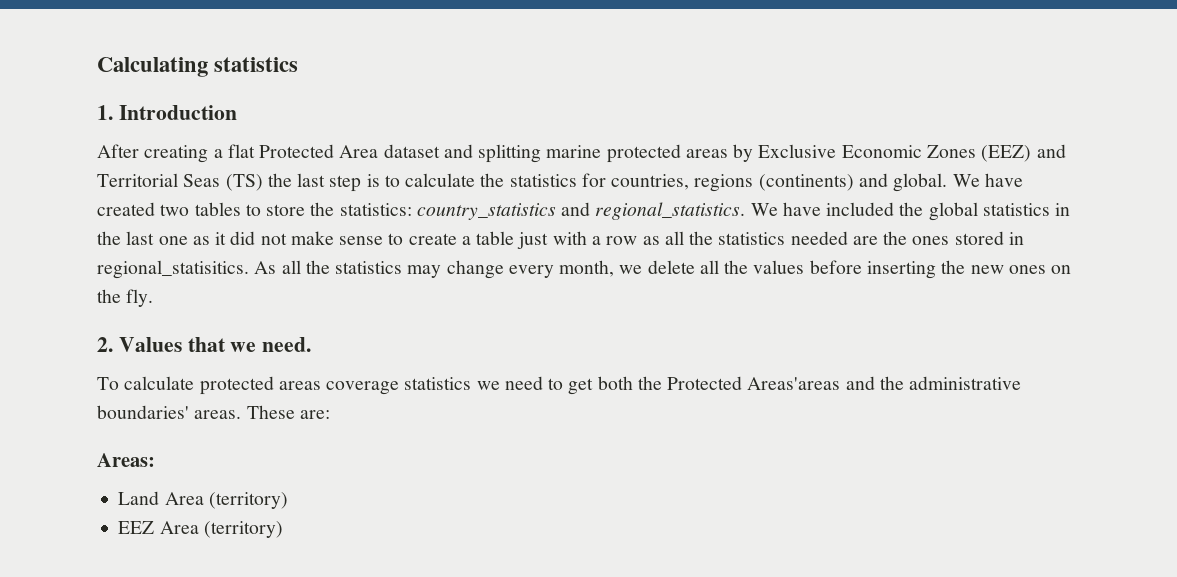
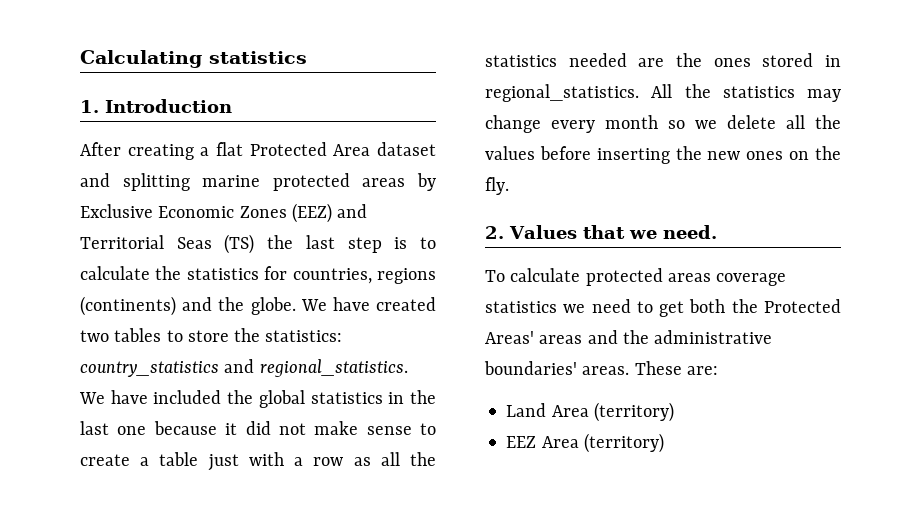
- After creating a flat Protected Area dataset and splitting marine protected areas by Exclusive Economic Zones (EEZ) and Territorial Seas (TS) the last step is to calculate the statistics for countries, regions (continents) and global.
+ After creating a flat Protected Area dataset and splitting marine protected areas by Exclusive Economic Zones (EEZ) and Territorial Seas (TS) the last step is to calculate the statistics for countries, regions (continents) and the globe.
- We have included the global statistics in the last one as it did not make sense to create a table just with a row as all the statistics needed are the ones stored in regional_statisitics. As all the statistics may change every month, we delete all the values before inserting the new ones on the fly.
+ We have included the global statistics in the last one because it did not make sense to create a table just with a row as all the statistics needed are the ones stored in regional_statistics. All the statistics may change every month so we delete all the values before inserting the new ones on the fly.
- To calculate protected areas coverage statistics we need to get both the Protected Areas'areas and the administrative boundaries' areas.
+ To calculate protected areas coverage statistics we need to get both the Protected Areas' areas and the administrative boundaries' areas.
- Areas:

